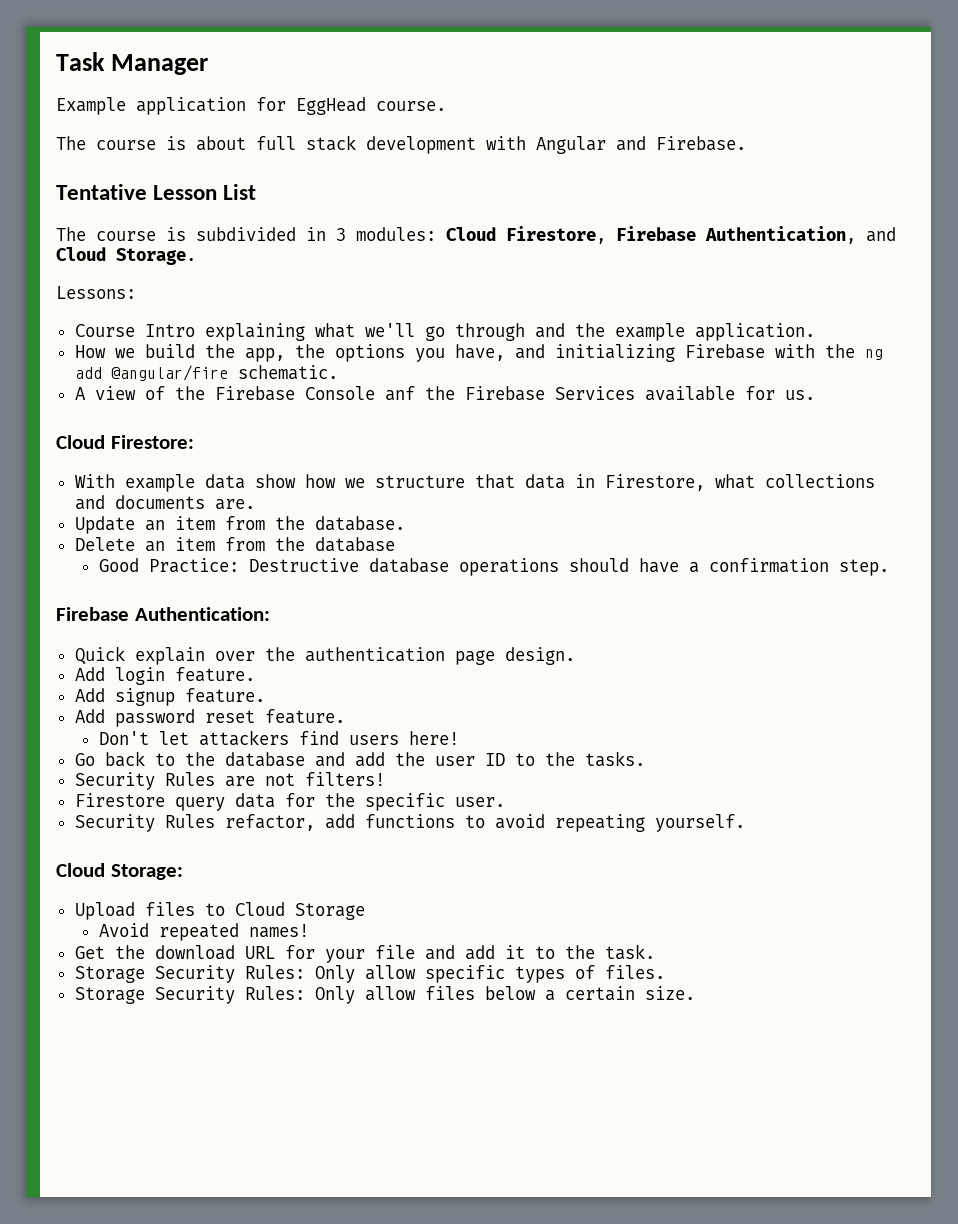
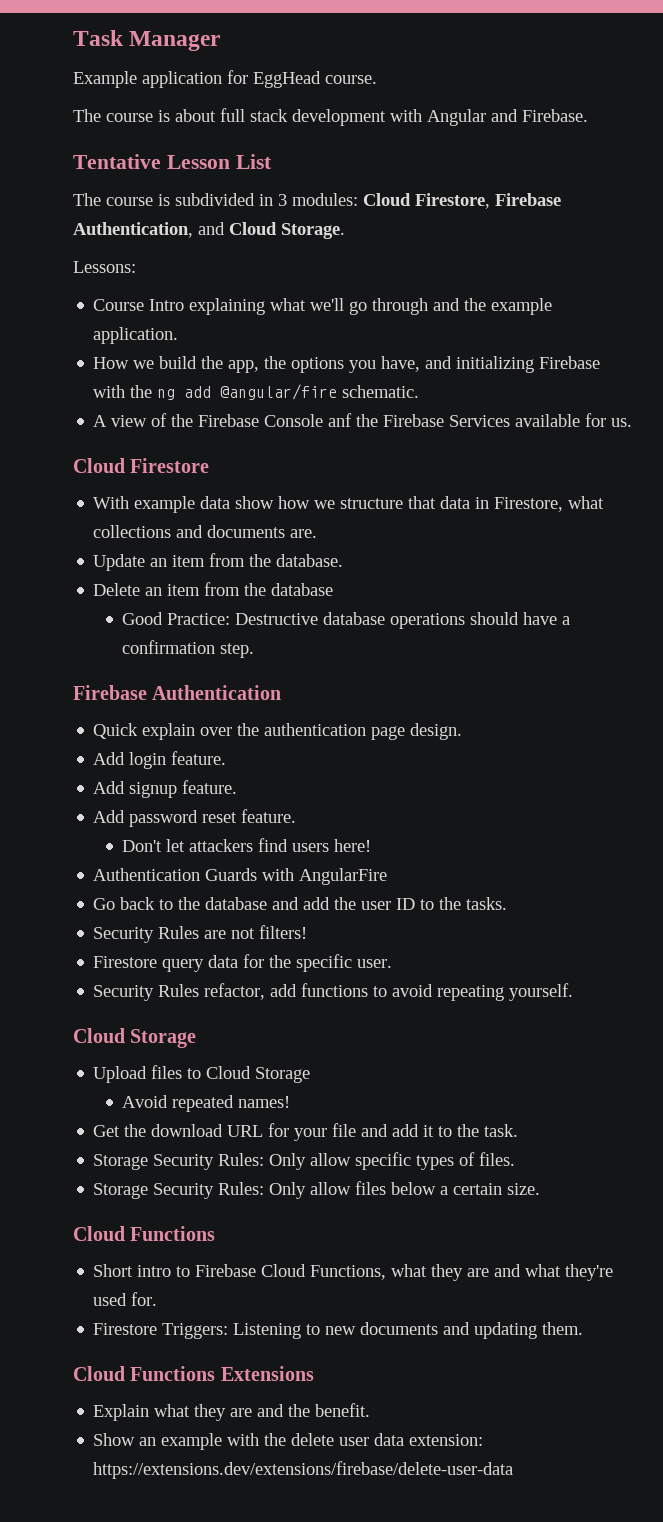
- Cloud Firestore:
+ Cloud Firestore
- Firebase Authentication:
+ Firebase Authentication
+ Authentication Guards with AngularFire
  Security Rules refactor, add functions to avoid repeating yourself.
- Cloud Storage:
+ Cloud Storage
  Storage Security Rules: Only allow files below a certain size.
+ Cloud Functions
+ Short intro to Firebase Cloud Functions, what they are and what they're used for.
+ Firestore Triggers: Listening to new documents and updating them.
+ Cloud Functions Extensions
+ Explain what they are and the benefit.
+ Show an example with the delete user data extension: https://extensions.dev/extensions/firebase/delete-user-data

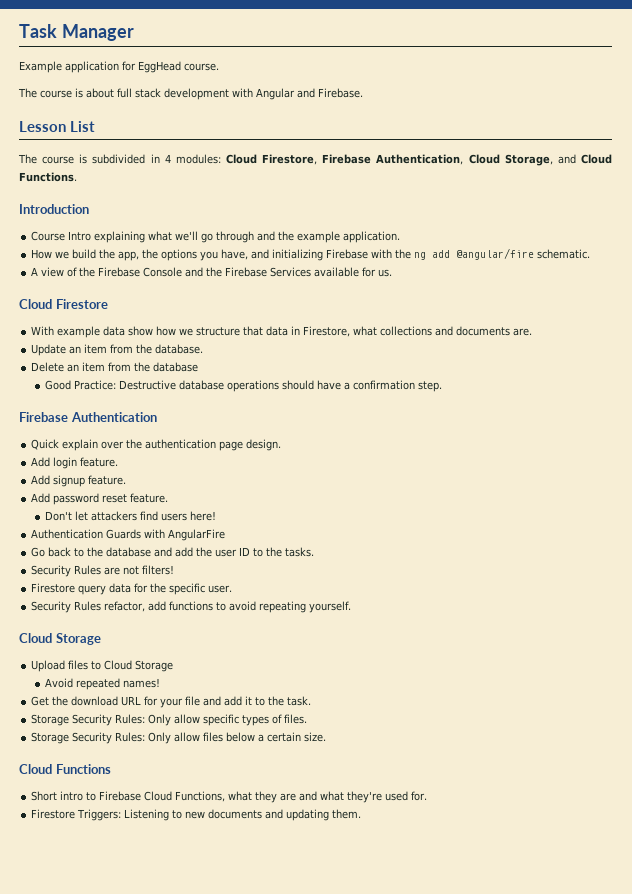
- Tentative Lesson List
+ Lesson List
- The course is subdivided in 3 modules: Cloud Firestore, Firebase Authentication, and Cloud Storage.
- Lessons:
+ The course is subdivided in 4 modules: Cloud Firestore, Firebase Authentication, Cloud Storage, and Cloud Functions.
+ Introduction
- A view of the Firebase Console anf the Firebase Services available for us.
+ A view of the Firebase Console and the Firebase Services available for us.
- Cloud Functions Extensions
- Explain what they are and the benefit.
- Show an example with the delete user data extension: https://extensions.dev/extensions/firebase/delete-user-data

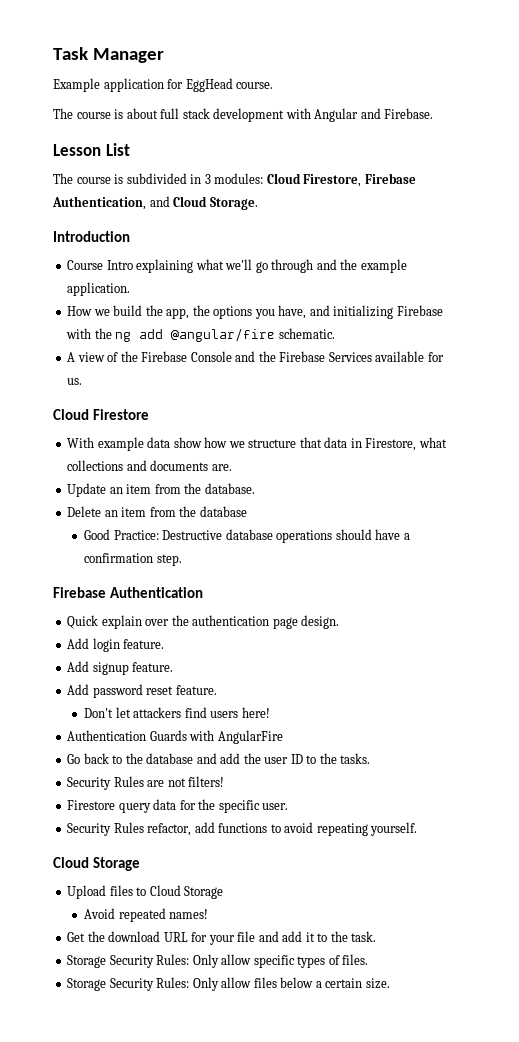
- The course is subdivided in 4 modules: Cloud Firestore, Firebase Authentication, Cloud Storage, and Cloud Functions.
+ The course is subdivided in 3 modules: Cloud Firestore, Firebase Authentication, and Cloud Storage.
- Cloud Functions
- Short intro to Firebase Cloud Functions, what they are and what they're used for.
- Firestore Triggers: Listening to new documents and updating them.

